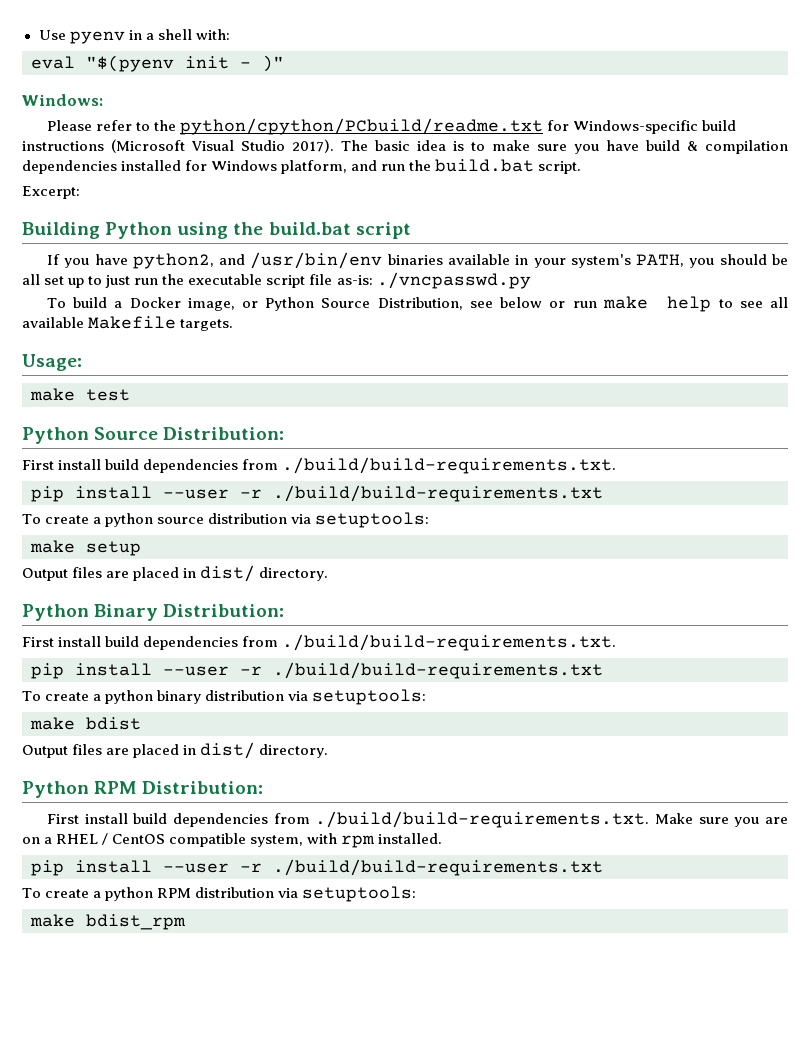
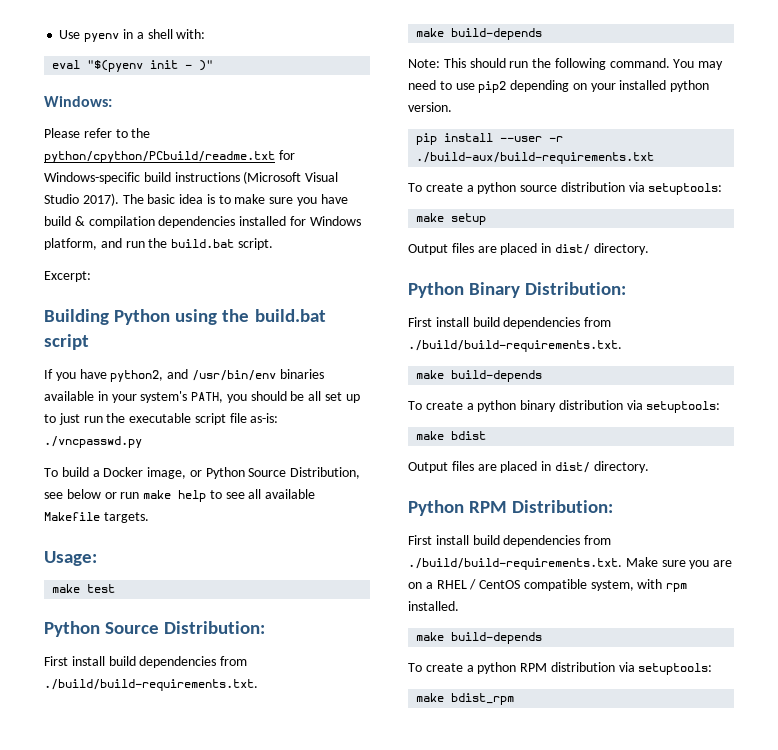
  Python Source Distribution:
  First install build dependencies from ./build/build-requirements.txt.
- pip install --user -r ./build/build-requirements.txt
+ make build-depends
+ Note: This should run the following command. You may need to use pip2 depending on your installed python version.
+ pip install --user -r ./build-aux/build-requirements.txt
  Python Binary Distribution:
  First install build dependencies from ./build/build-requirements.txt.
- pip install --user -r ./build/build-requirements.txt
+ make build-depends
  First install build dependencies from ./build/build-requirements.txt. Make sure you are on a RHEL / CentOS compatible system, with rpm installed.
- pip install --user -r ./build/build-requirements.txt
+ make build-depends

